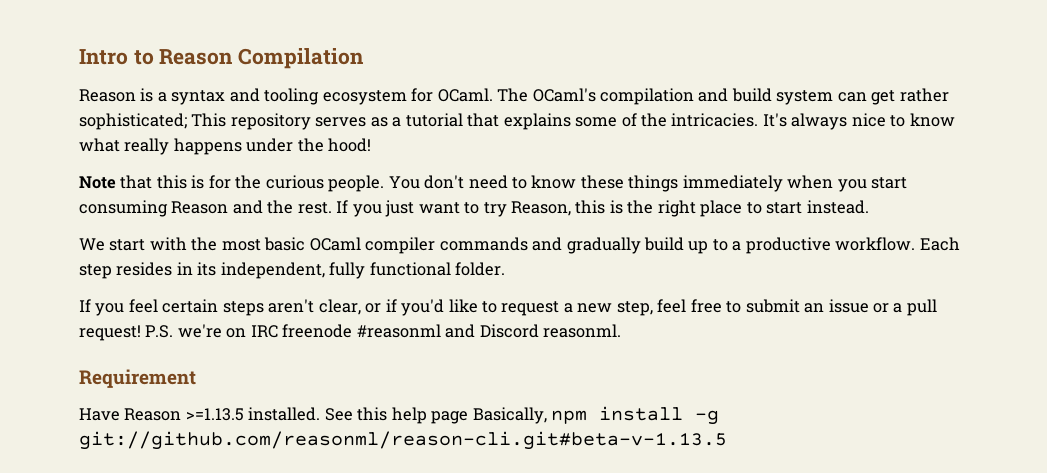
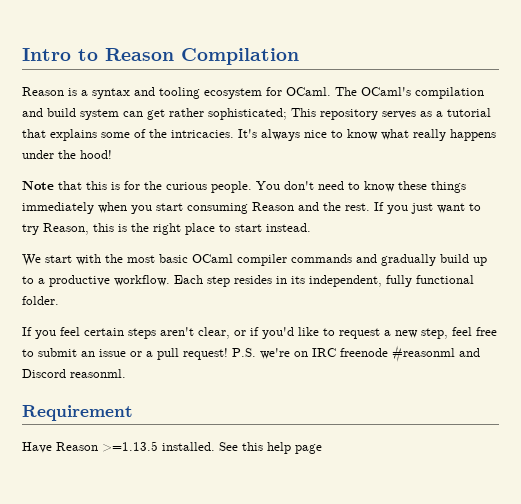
- See this help page Basically, npm install -g git://github.com/reasonml/reason-cli.git#beta-v-1.13.5
+ See this help page

